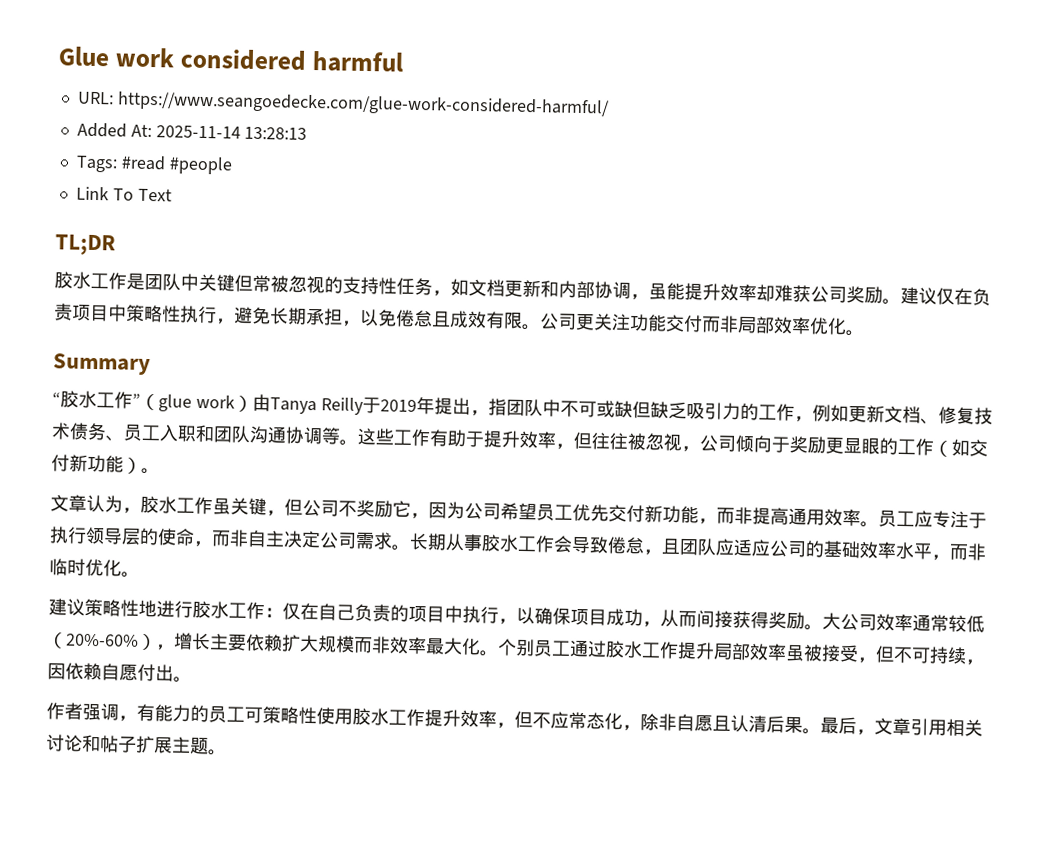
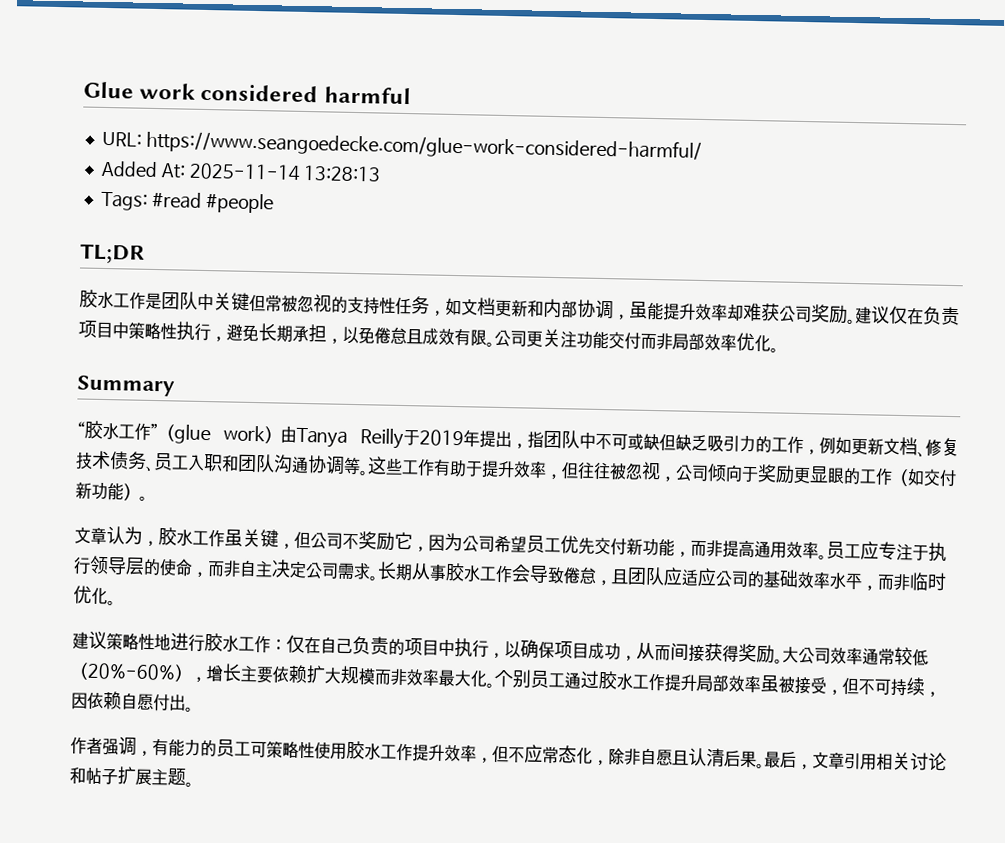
- Link To Text

